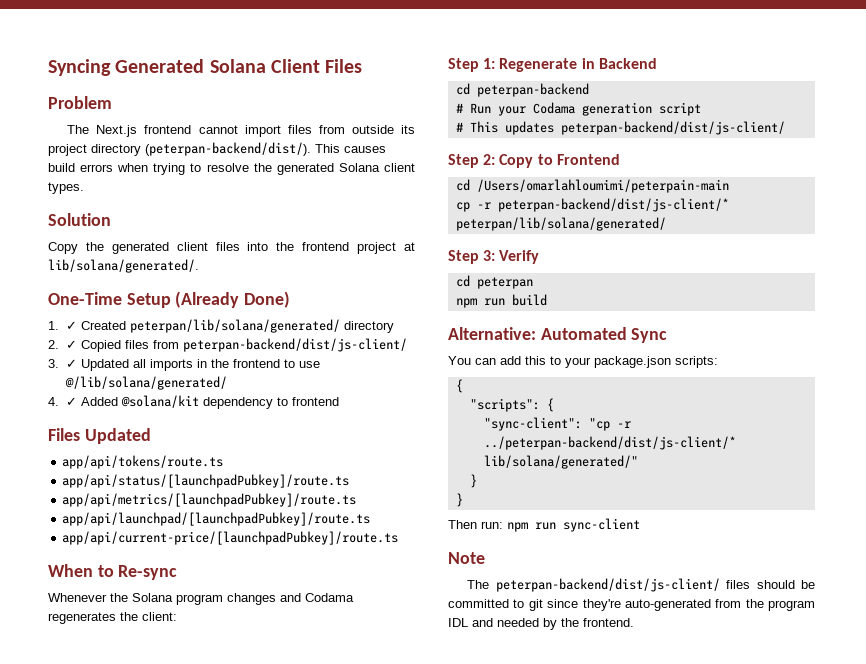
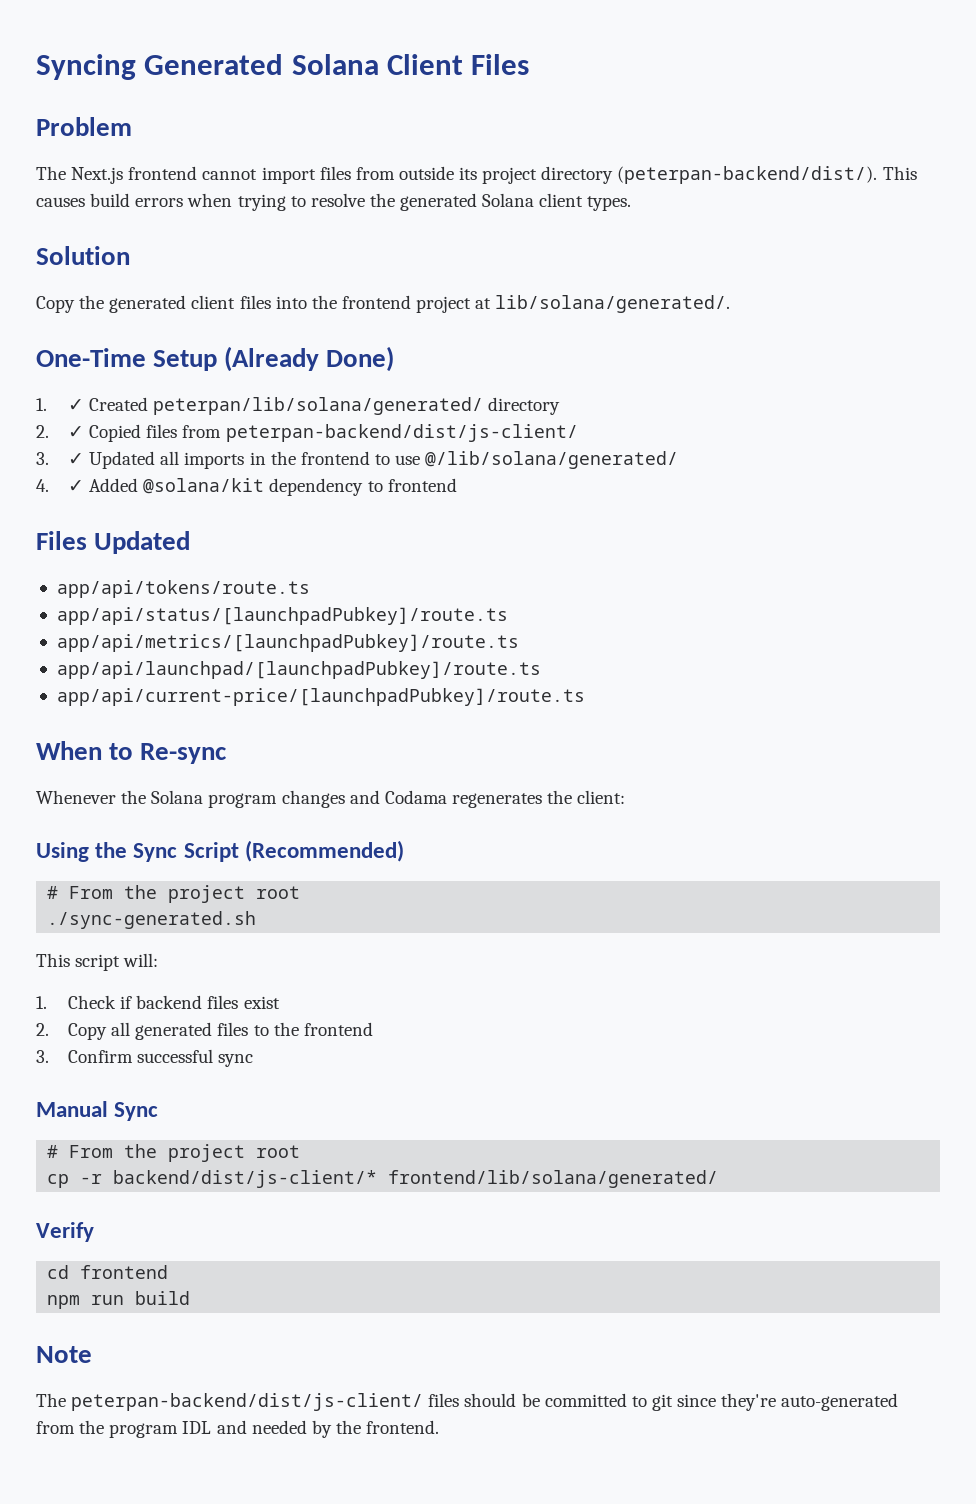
- Step 1: Regenerate in Backend
- cd peterpan-backend
- # Run your Codama generation script
- # This updates peterpan-backend/dist/js-client/
- Step 2: Copy to Frontend
- cd /Users/omarlahloumimi/peterpain-main
- cp -r peterpan-backend/dist/js-client/* peterpan/lib/solana/generated/
- Step 3: Verify
+ Using the Sync Script (Recommended)
+ # From the project root
+ ./sync-generated.sh
+ This script will:
+ 1. Check if backend files exist
+ 2. Copy all generated files to the frontend
+ 3. Confirm successful sync
+ Manual Sync
+ # From the project root
+ cp -r backend/dist/js-client/* frontend/lib/solana/generated/
+ Verify
- cd peterpan
+ cd frontend
- Alternative: Automated Sync
- You can add this to your package.json scripts:
- {
- "scripts": {
- "sync-client": "cp -r ../peterpan-backend/dist/js-client/* lib/solana/generated/"
- }
- }
- Then run: npm run sync-client

